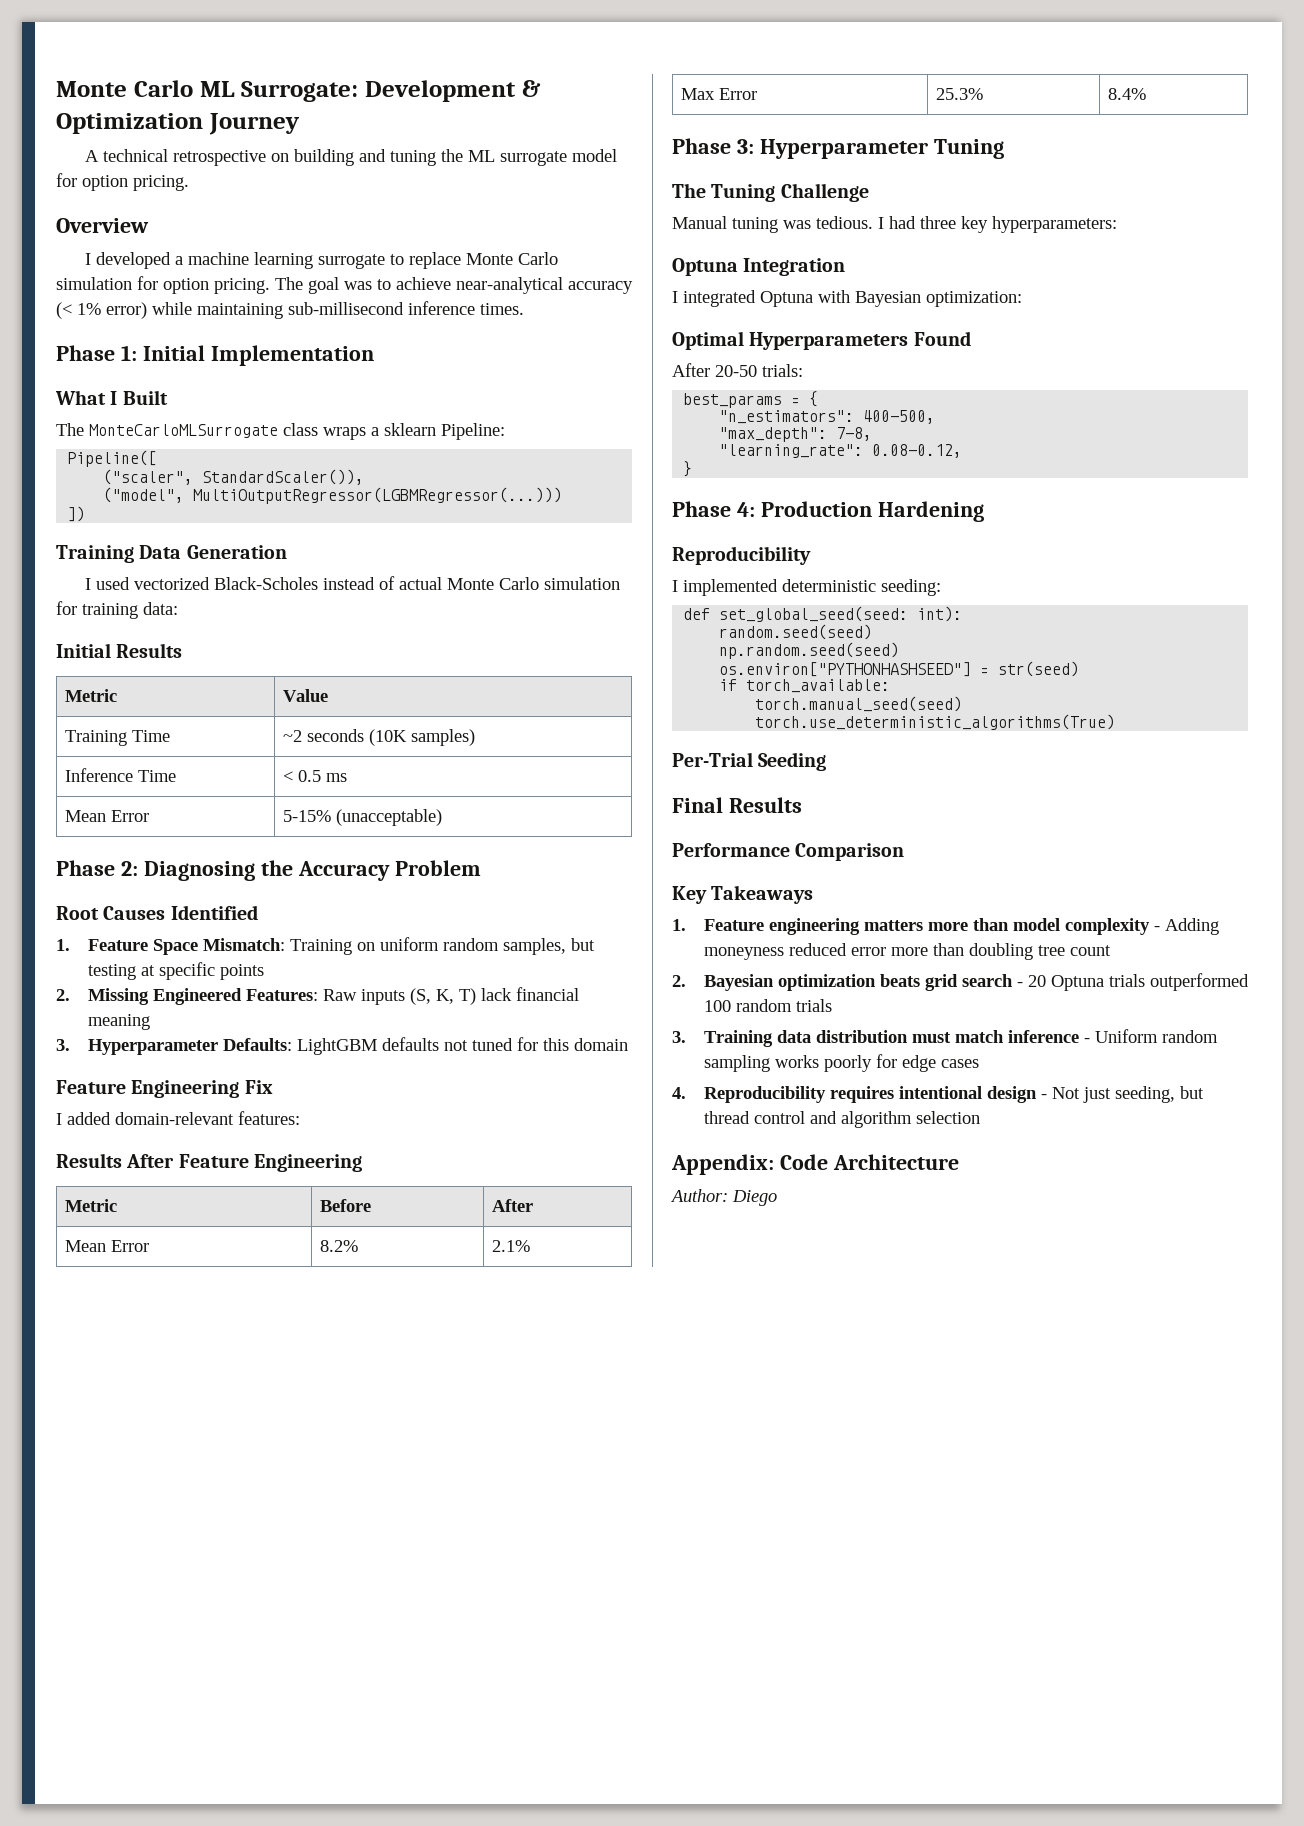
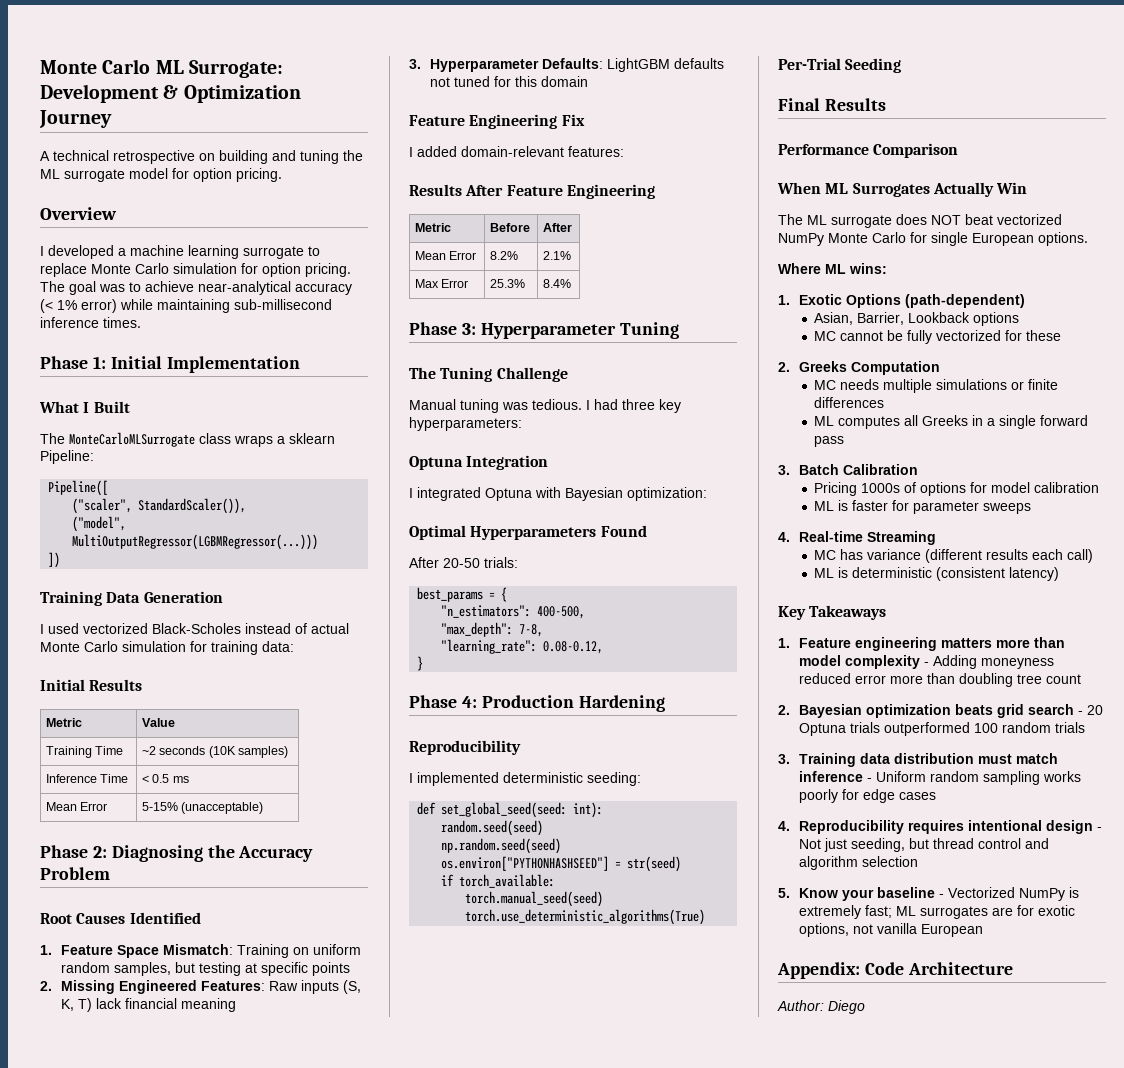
+ When ML Surrogates Actually Win
+ The ML surrogate does NOT beat vectorized NumPy Monte Carlo for single European options.
+ Where ML wins:
+ 1. Exotic Options (path-dependent)
+ Asian, Barrier, Lookback options
+ MC cannot be fully vectorized for these
+ 2. Greeks Computation
+ MC needs multiple simulations or finite differences
+ ML computes all Greeks in a single forward pass
+ 3. Batch Calibration
+ Pricing 1000s of options for model calibration
+ ML is faster for parameter sweeps
+ 4. Real-time Streaming
+ MC has variance (different results each call)
+ ML is deterministic (consistent latency)
+ 5. Know your baseline - Vectorized NumPy is extremely fast; ML surrogates are for exotic options, not vanilla European

